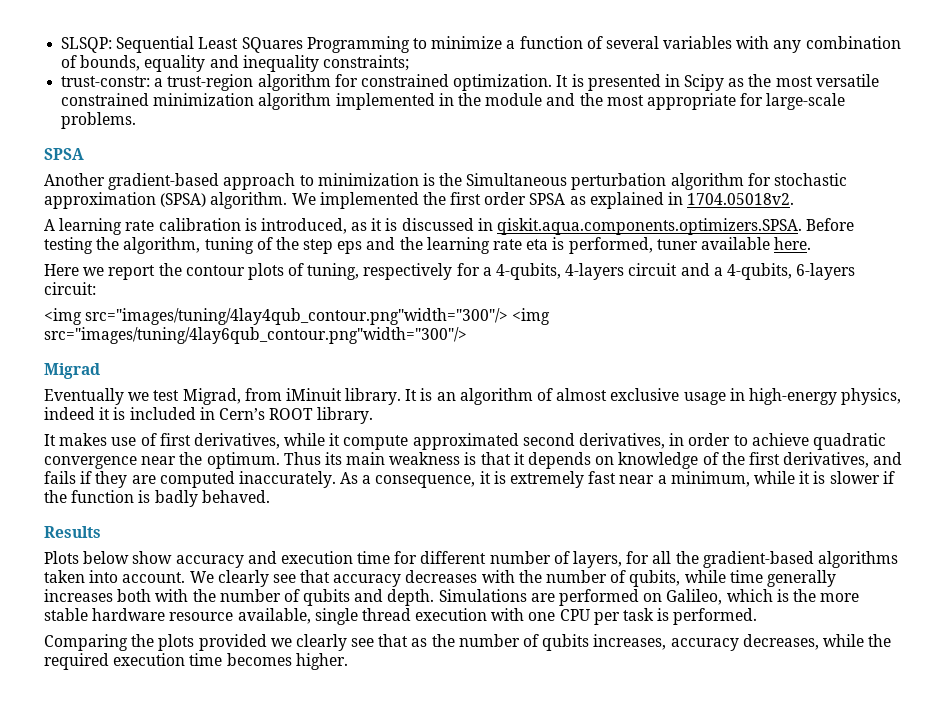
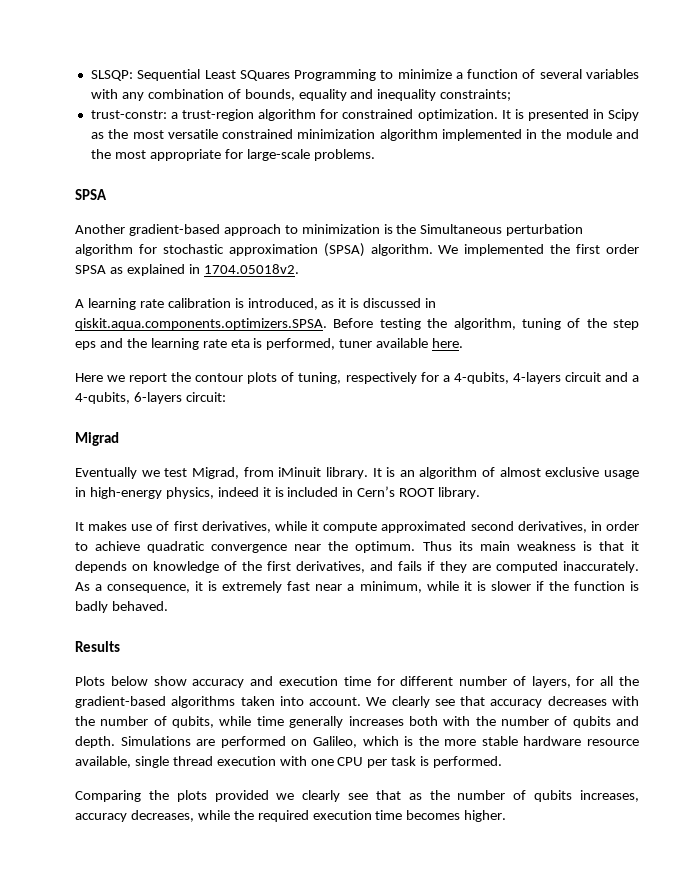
- <img src="images/tuning/4lay4qub_contour.png"width="300"/> <img src="images/tuning/4lay6qub_contour.png"width="300"/>

